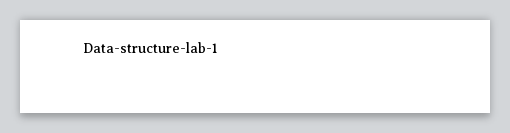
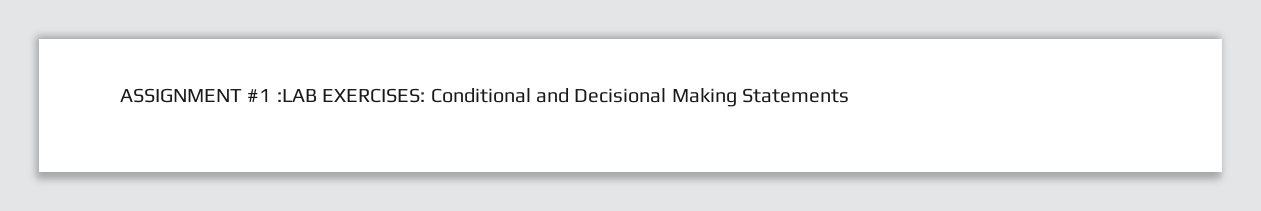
- Data-structure-lab-1
+ ASSIGNMENT #1 :LAB EXERCISES: Conditional and Decisional Making Statements

